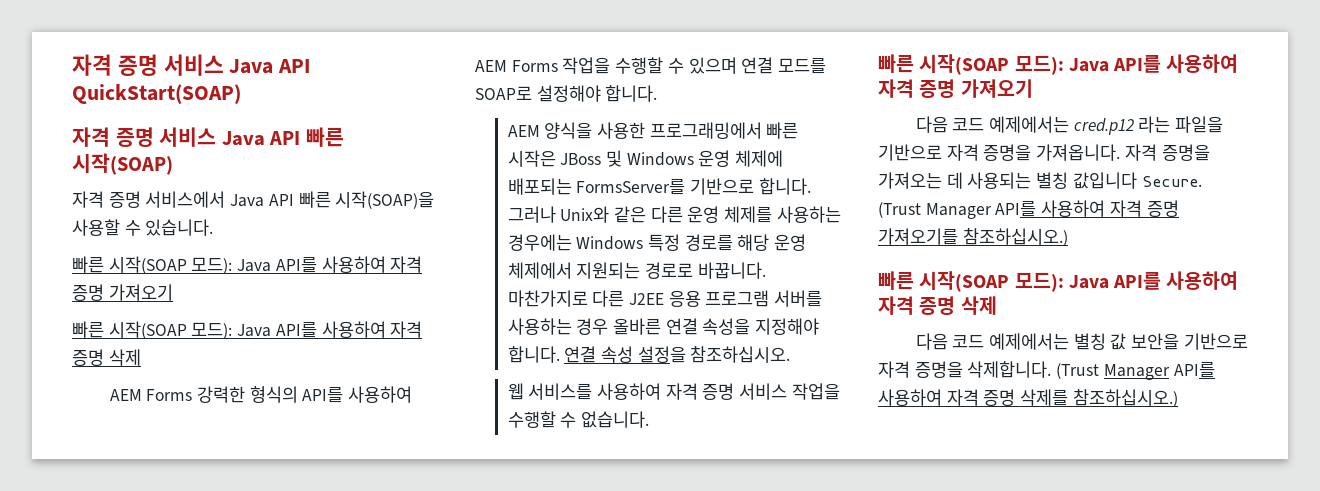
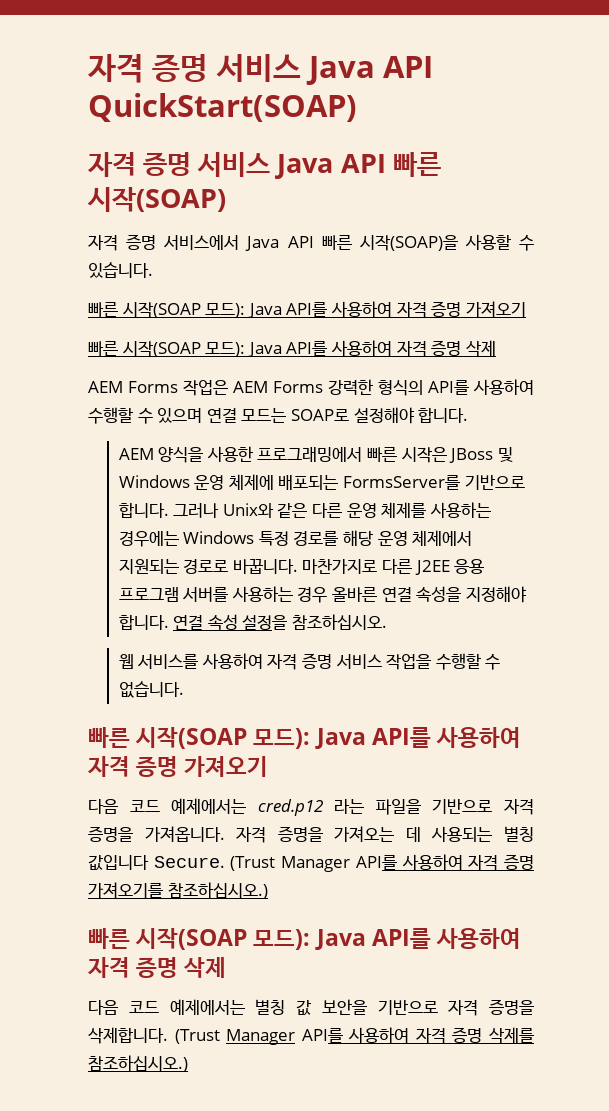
- AEM Forms 강력한 형식의 API를 사용하여 AEM Forms 작업을 수행할 수 있으며 연결 모드를 SOAP로 설정해야 합니다.
+ AEM Forms 작업은 AEM Forms 강력한 형식의 API를 사용하여 수행할 수 있으며 연결 모드는 SOAP로 설정해야 합니다.

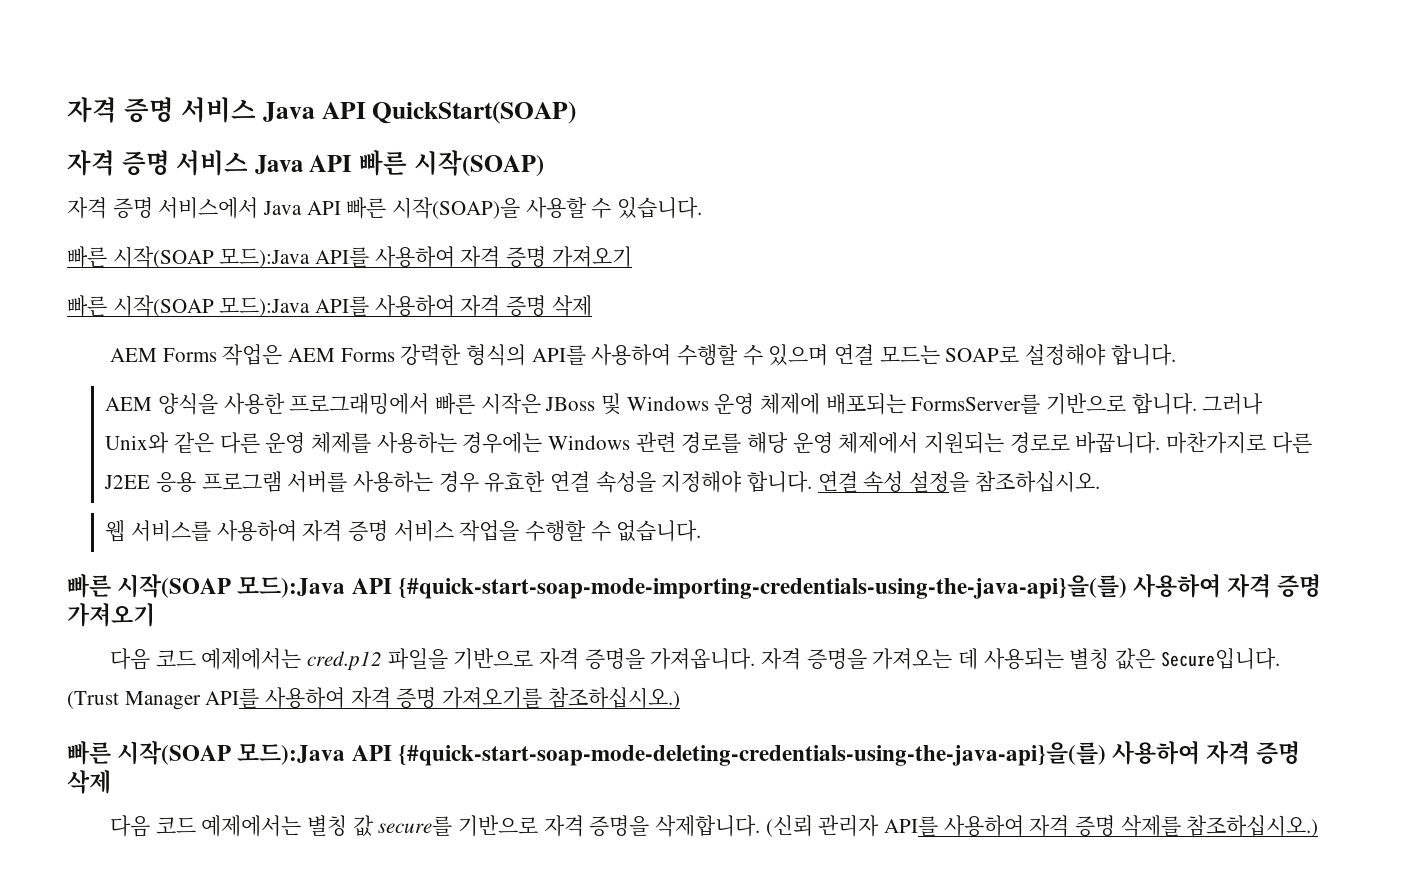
  자격 증명 서비스에서 Java API 빠른 시작(SOAP)을 사용할 수 있습니다.
- 빠른 시작(SOAP 모드): Java API를 사용하여 자격 증명 가져오기
- 빠른 시작(SOAP 모드): Java API를 사용하여 자격 증명 삭제
+ 빠른 시작(SOAP 모드):Java API를 사용하여 자격 증명 가져오기
+ 빠른 시작(SOAP 모드):Java API를 사용하여 자격 증명 삭제
- 그러나 Unix와 같은 다른 운영 체제를 사용하는 경우에는 Windows 특정 경로를 해당 운영 체제에서 지원되는 경로로 바꿉니다.
+ 그러나 Unix와 같은 다른 운영 체제를 사용하는 경우에는 Windows 관련 경로를 해당 운영 체제에서 지원되는 경로로 바꿉니다.
- 마찬가지로 다른 J2EE 응용 프로그램 서버를 사용하는 경우 올바른 연결 속성을 지정해야 합니다.
+ 마찬가지로 다른 J2EE 응용 프로그램 서버를 사용하는 경우 유효한 연결 속성을 지정해야 합니다.
  웹 서비스를 사용하여 자격 증명 서비스 작업을 수행할 수 없습니다.
- 빠른 시작(SOAP 모드): Java API를 사용하여 자격 증명 가져오기
+ 빠른 시작(SOAP 모드):Java API {#quick-start-soap-mode-importing-credentials-using-the-java-api}을(를) 사용하여 자격 증명 가져오기
- 다음 코드 예제에서는 cred.p12 라는 파일을 기반으로 자격 증명을 가져옵니다.
+ 다음 코드 예제에서는 cred.p12 파일을 기반으로 자격 증명을 가져옵니다.
- 자격 증명을 가져오는 데 사용되는 별칭 값입니다 Secure.
+ 자격 증명을 가져오는 데 사용되는 별칭 값은 Secure입니다.
  (Trust Manager API를 사용하여 자격 증명 가져오기를 참조하십시오.)
- 빠른 시작(SOAP 모드): Java API를 사용하여 자격 증명 삭제
+ 빠른 시작(SOAP 모드):Java API {#quick-start-soap-mode-deleting-credentials-using-the-java-api}을(를) 사용하여 자격 증명 삭제
- 다음 코드 예제에서는 별칭 값 보안을 기반으로 자격 증명을 삭제합니다.
+ 다음 코드 예제에서는 별칭 값 secure를 기반으로 자격 증명을 삭제합니다.
- (Trust Manager API를 사용하여 자격 증명 삭제를 참조하십시오.)
+ (신뢰 관리자 API를 사용하여 자격 증명 삭제를 참조하십시오.)

